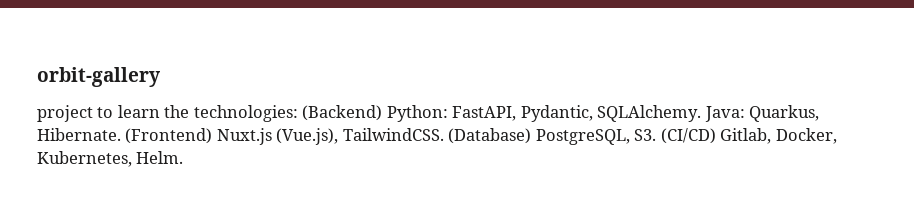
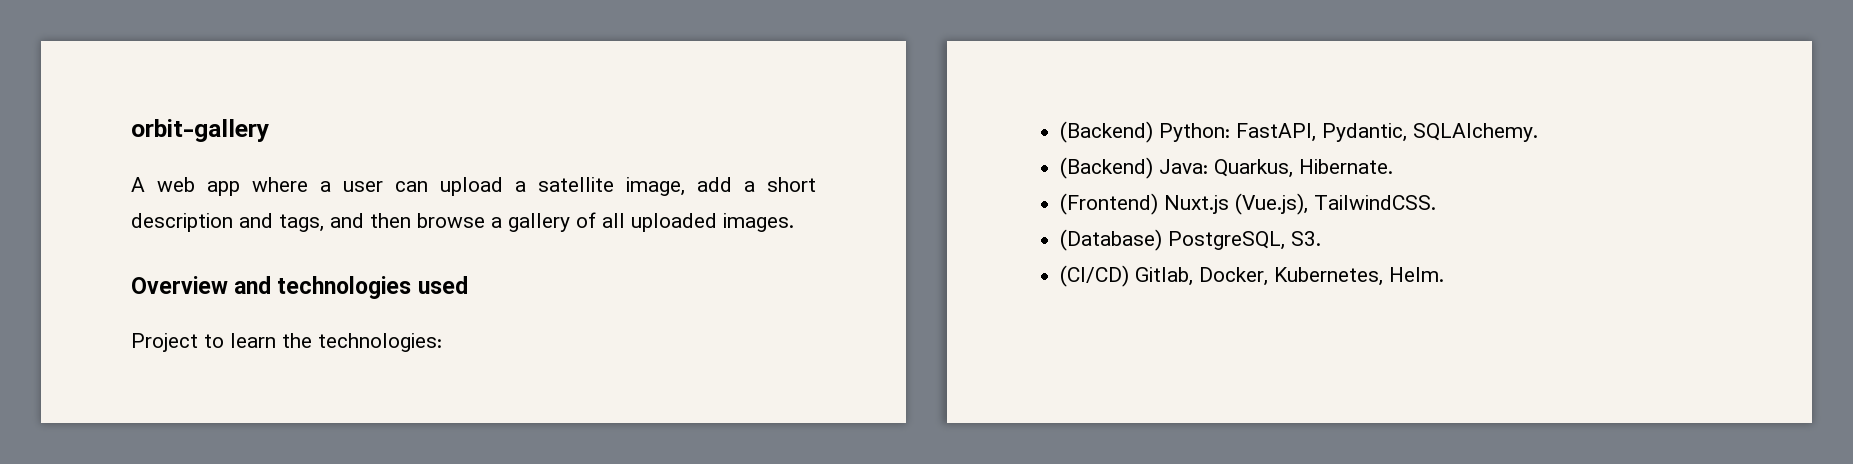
- project to learn the technologies: (Backend) Python: FastAPI, Pydantic, SQLAlchemy. Java: Quarkus, Hibernate. (Frontend) Nuxt.js (Vue.js), TailwindCSS. (Database) PostgreSQL, S3. (CI/CD) Gitlab, Docker, Kubernetes, Helm.
+ A web app where a user can upload a satellite image, add a short description and tags, and then browse a gallery of all uploaded images.
+ Overview and technologies used
+ Project to learn the technologies:
+ (Backend) Python: FastAPI, Pydantic, SQLAlchemy.
+ (Backend) Java: Quarkus, Hibernate.
+ (Frontend) Nuxt.js (Vue.js), TailwindCSS.
+ (Database) PostgreSQL, S3.
+ (CI/CD) Gitlab, Docker, Kubernetes, Helm.

